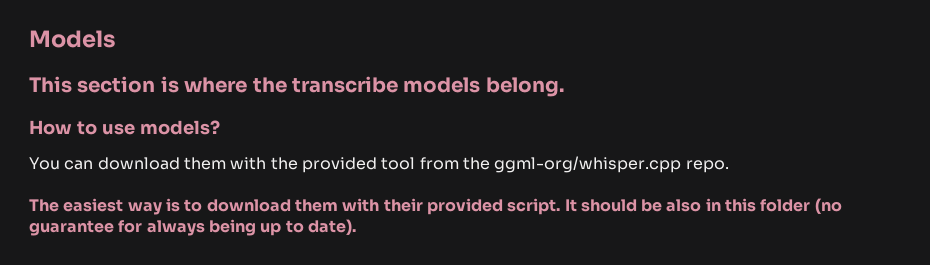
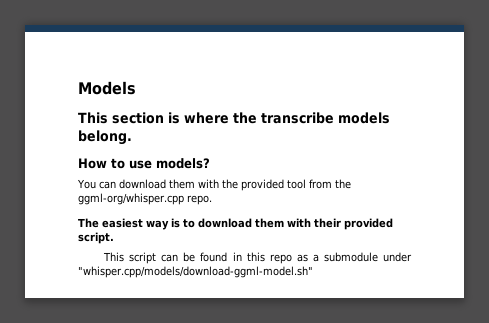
- The easiest way is to download them with their provided script. It should be also in this folder (no guarantee for always being up to date).
+ The easiest way is to download them with their provided script.
+ This script can be found in this repo as a submodule under "whisper.cpp/models/download-ggml-model.sh"

